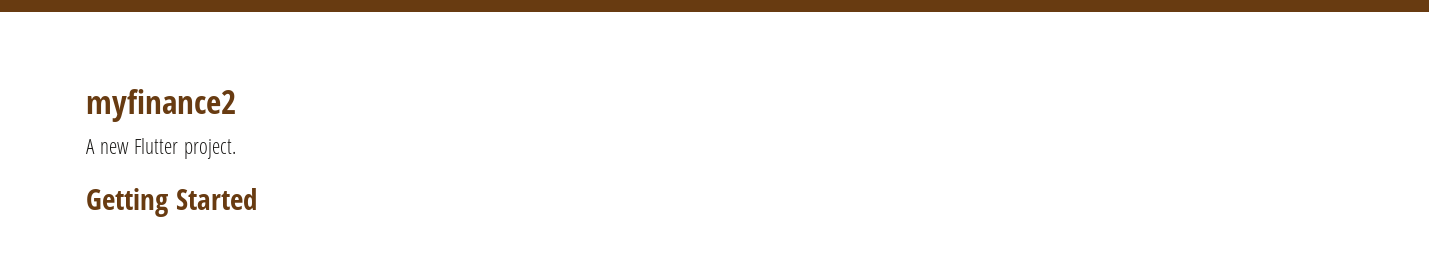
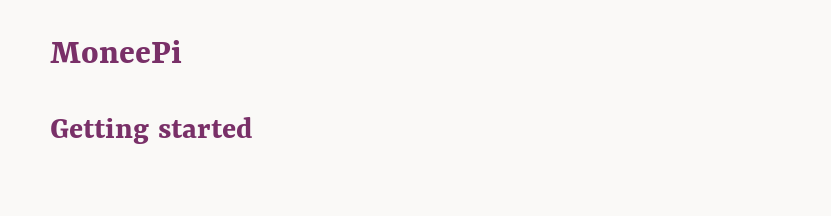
- myfinance2
- A new Flutter project.
+ MoneePi
- Getting Started
+ Getting started

